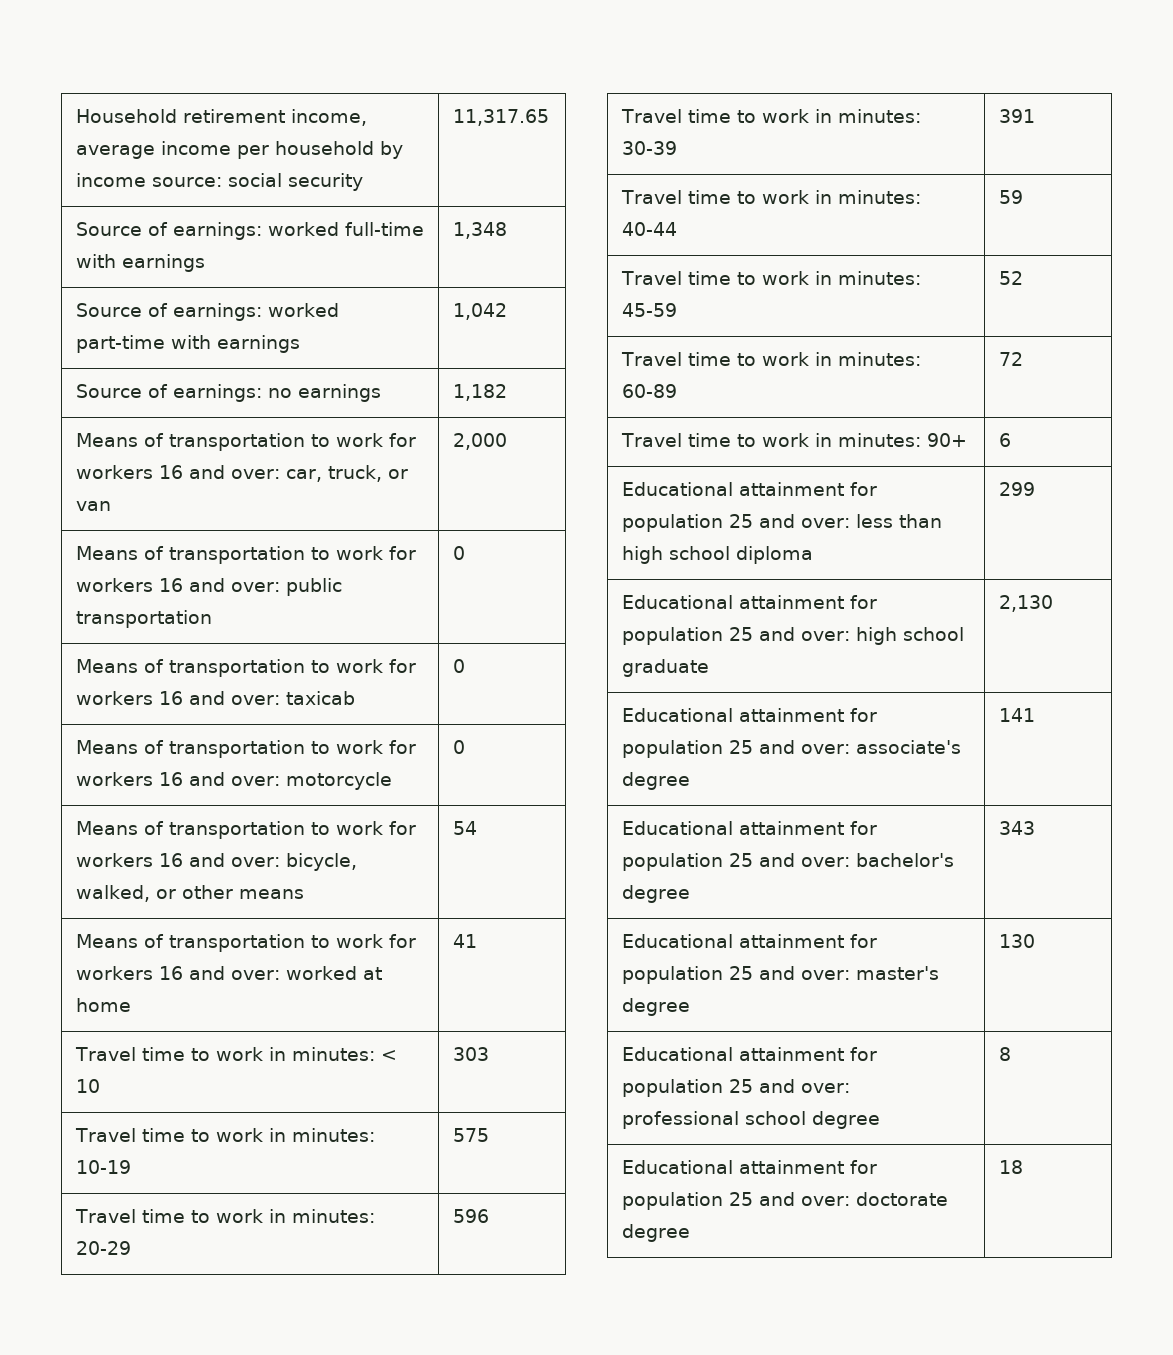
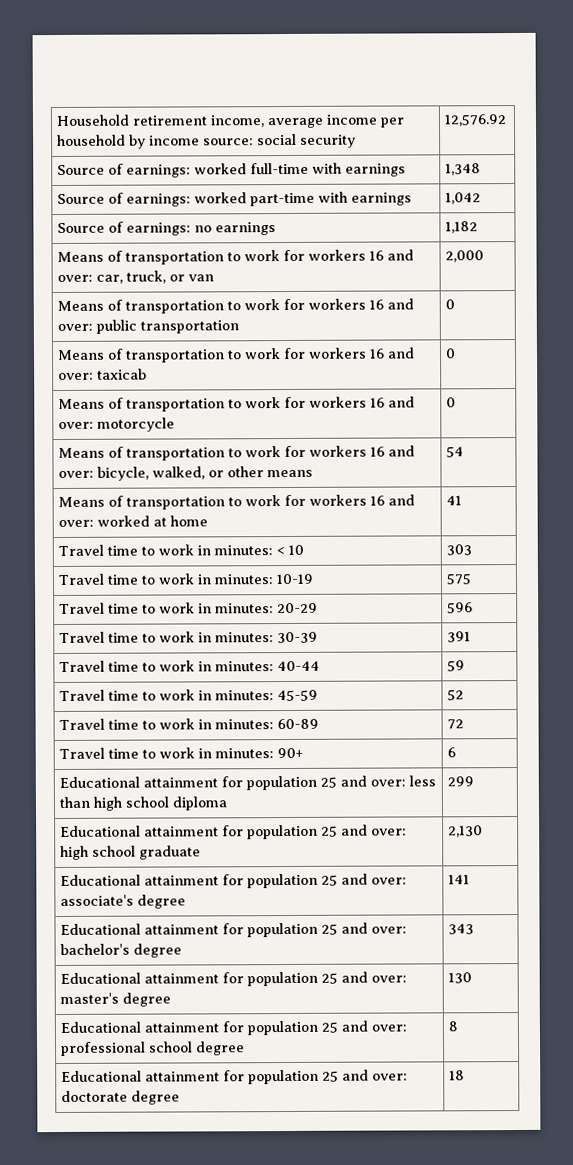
- Household retirement income, average income per household by income source: social security | 11,317.65
+ Household retirement income, average income per household by income source: social security | 12,576.92

